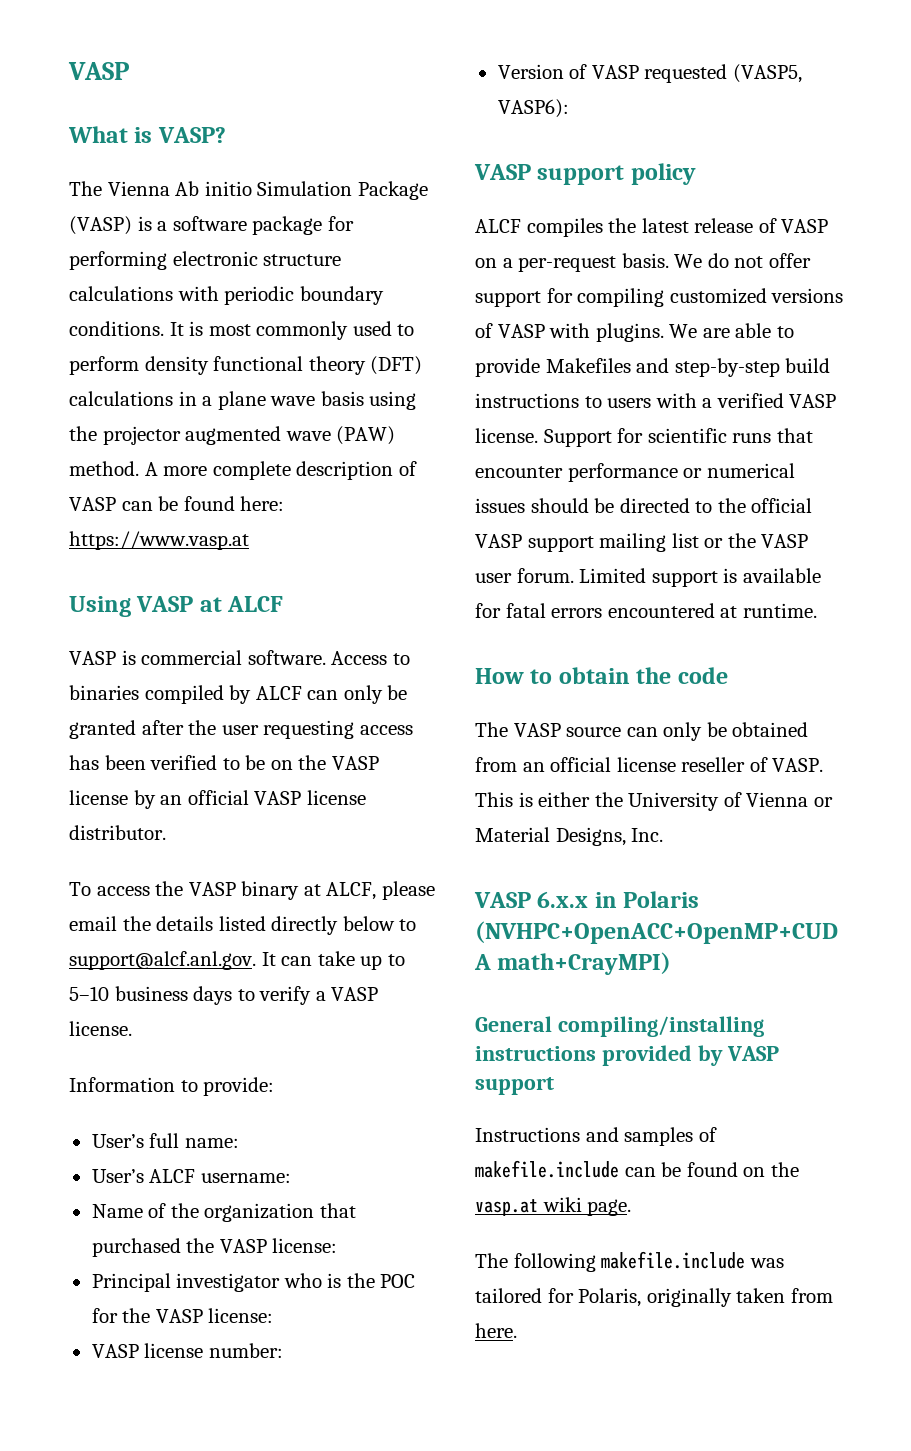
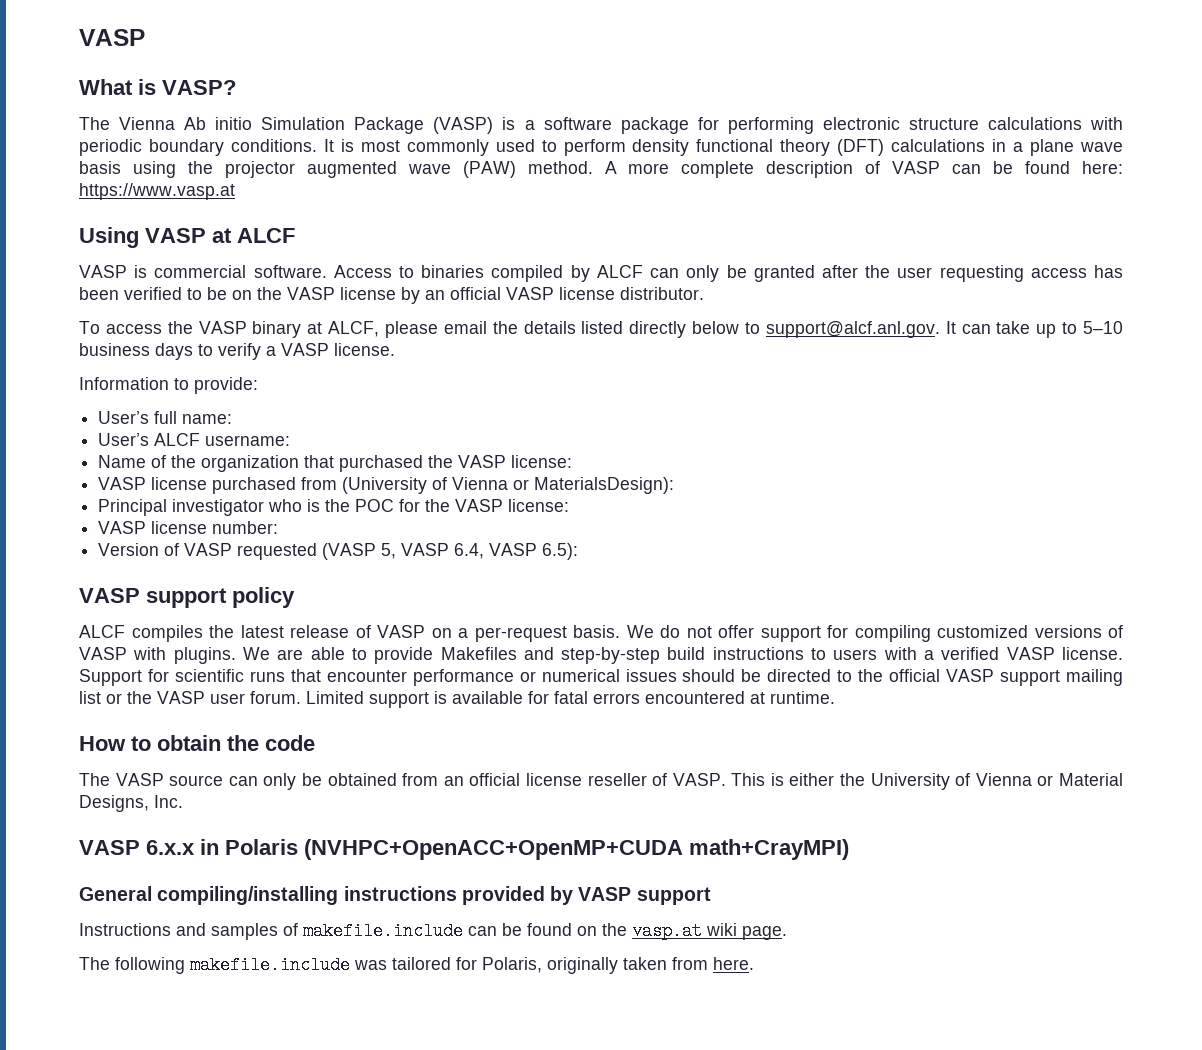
+ VASP license purchased from (University of Vienna or MaterialsDesign):
- Version of VASP requested (VASP5, VASP6):
+ Version of VASP requested (VASP 5, VASP 6.4, VASP 6.5):

